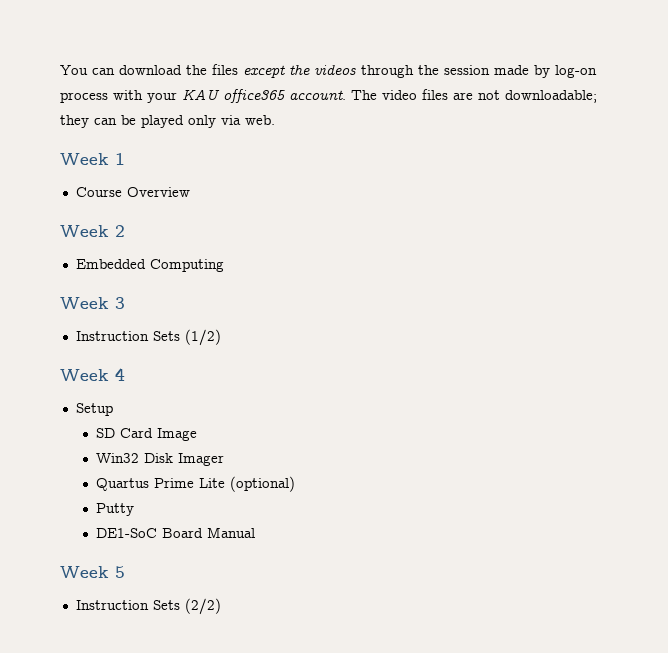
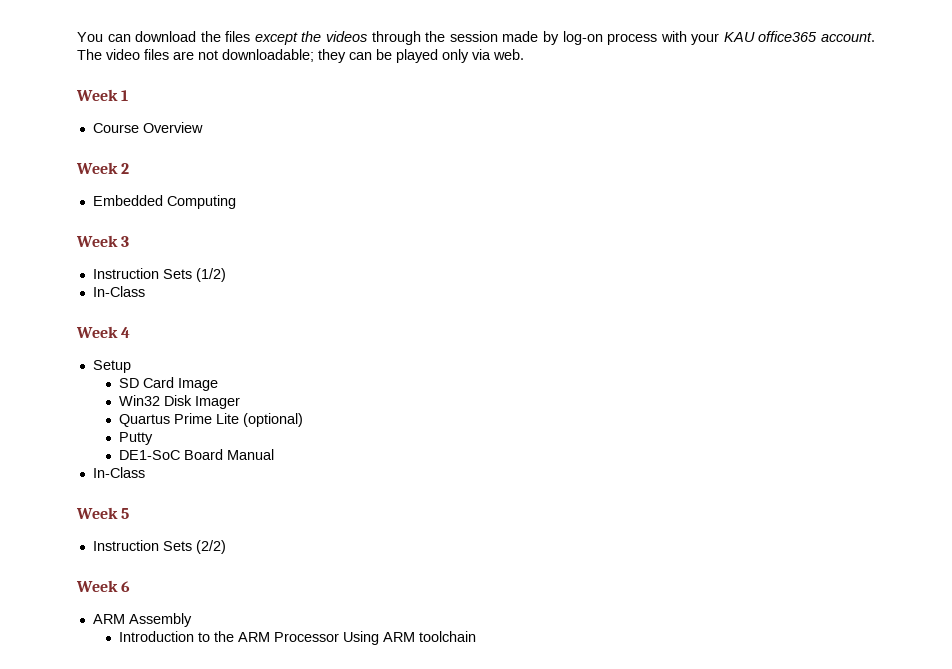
  Instruction Sets (1/2)
+ In-Class
  DE1-SoC Board Manual
+ In-Class
+ Week 6
+ ARM Assembly
+ Introduction to the ARM Processor Using ARM toolchain

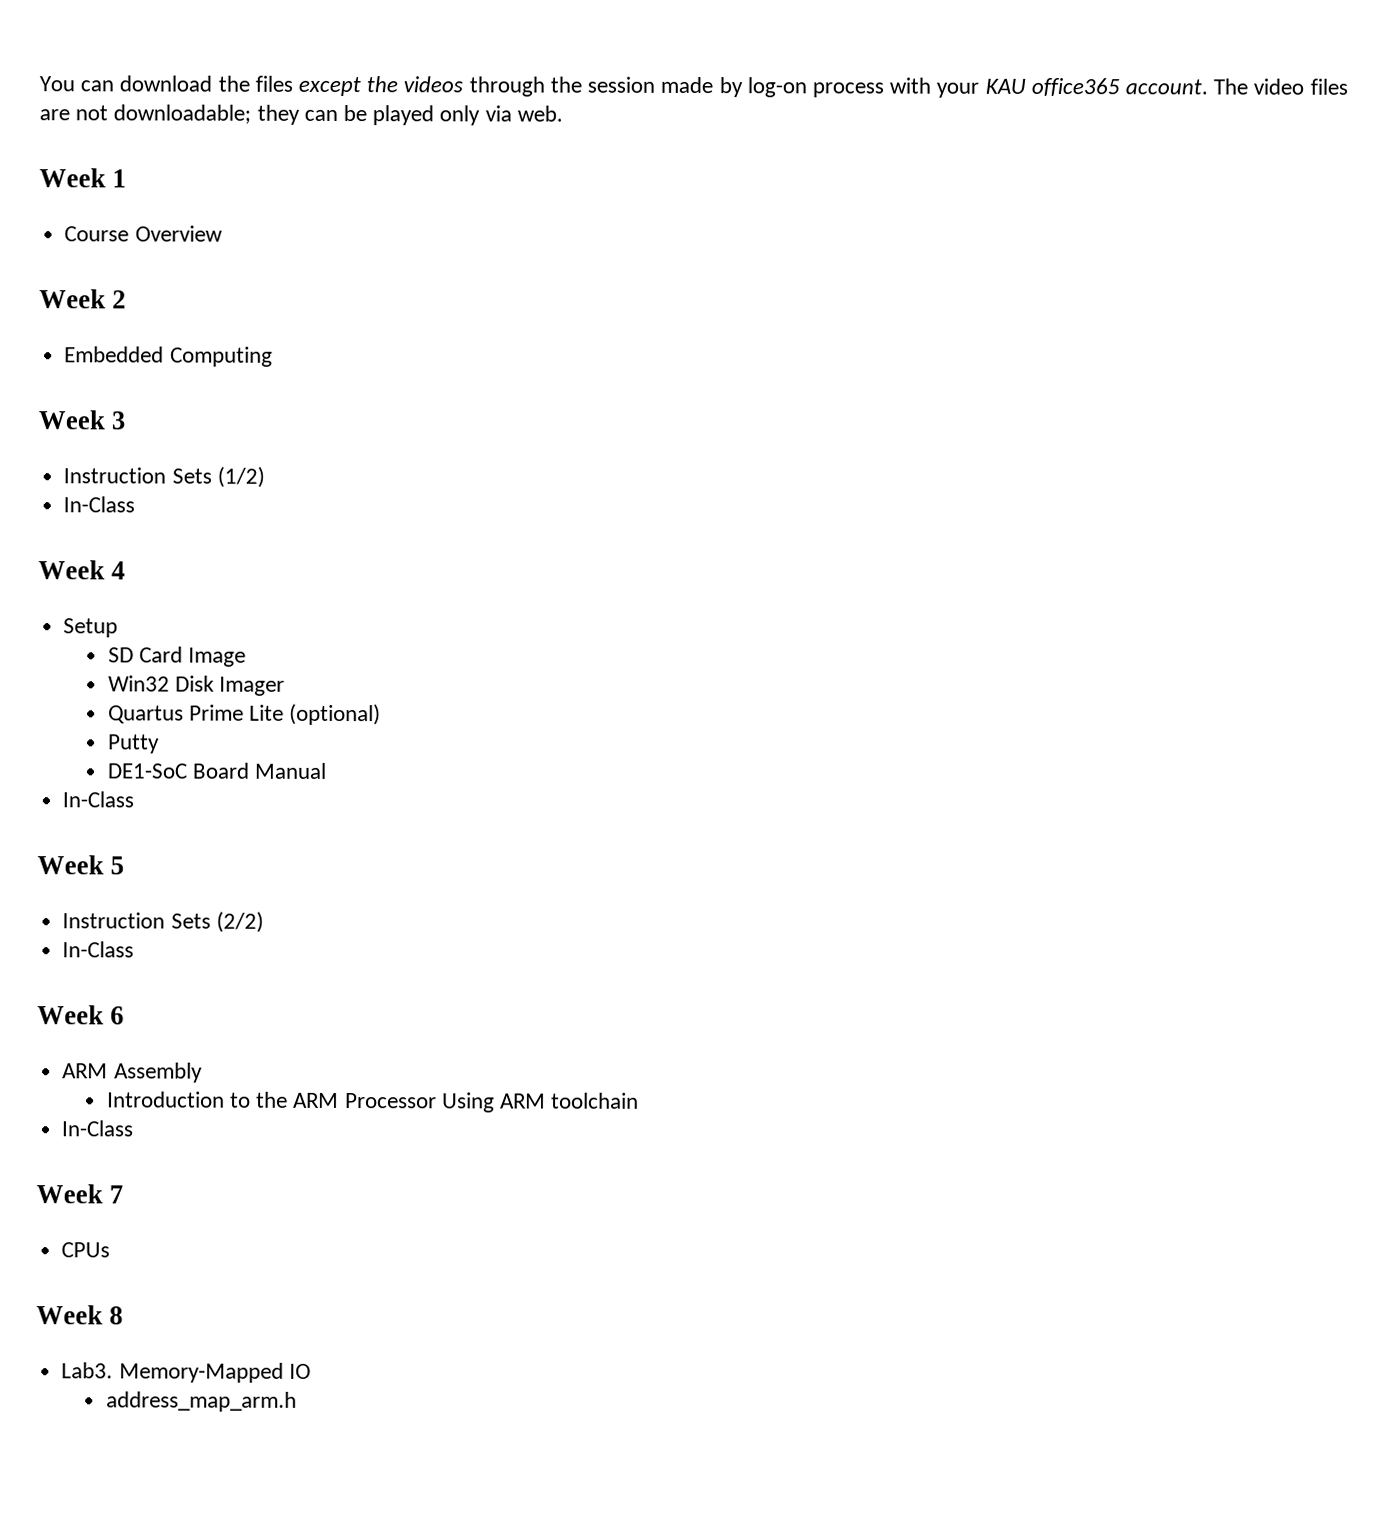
  Instruction Sets (2/2)
+ In-Class
  Introduction to the ARM Processor Using ARM toolchain
+ In-Class
+ Week 7
+ CPUs
+ Week 8
+ Lab3. Memory-Mapped IO
+ address_map_arm.h

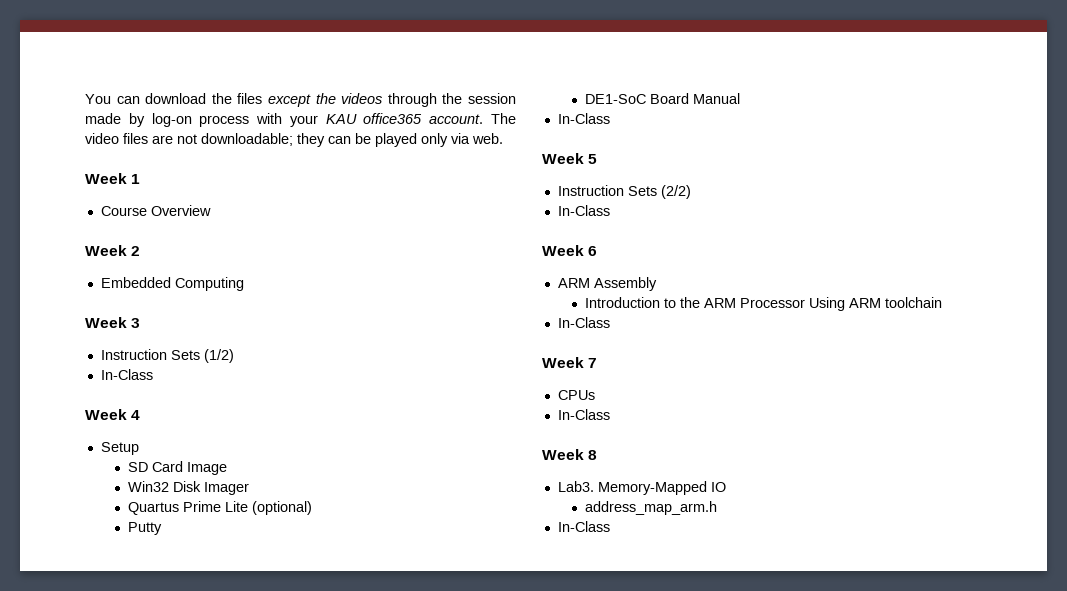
  CPUs
+ In-Class
  address_map_arm.h
+ In-Class

